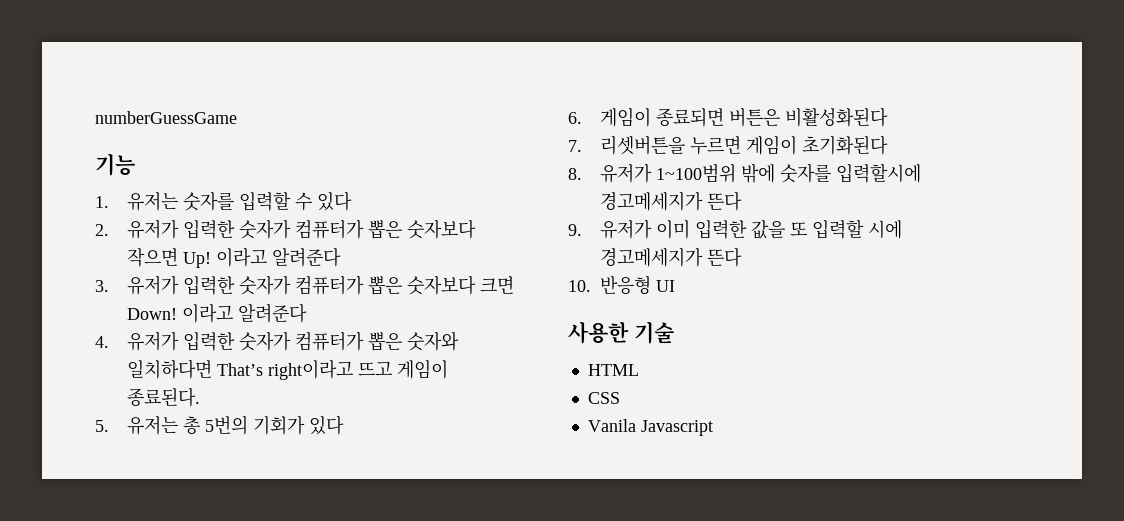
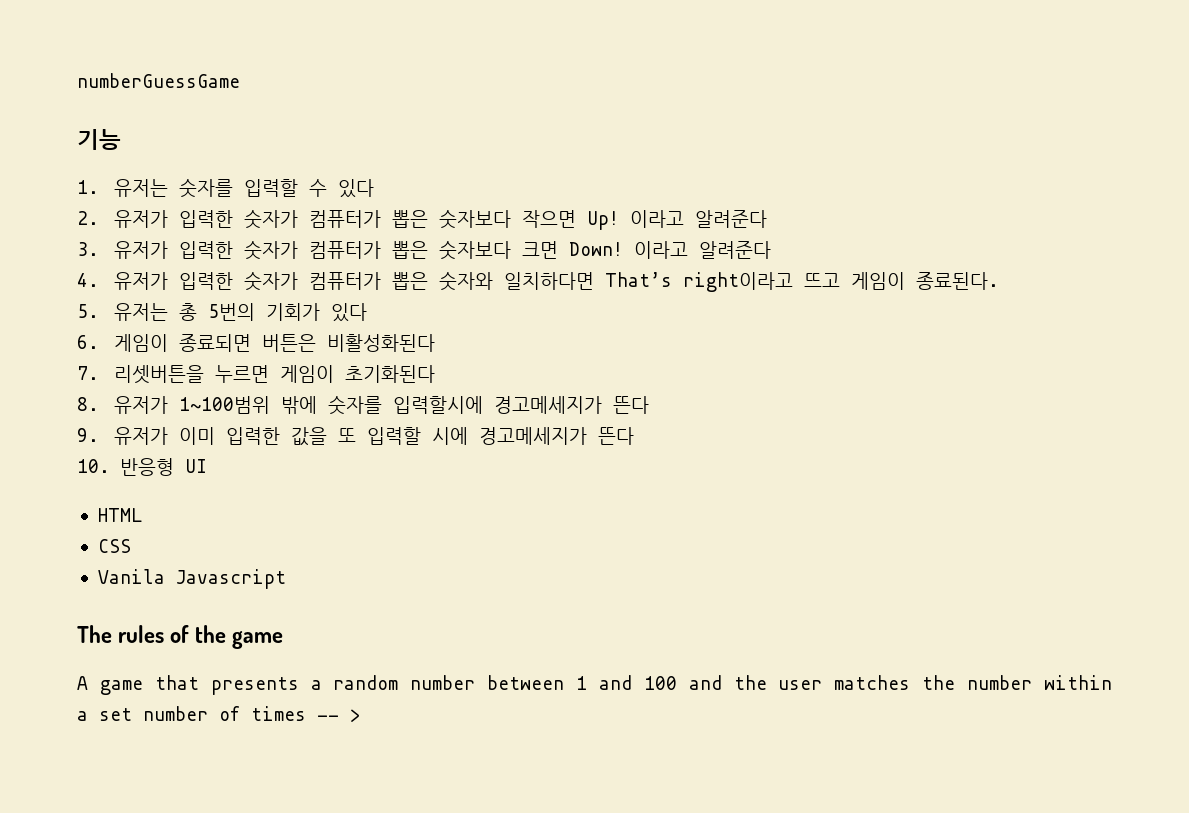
- 사용한 기술
+ The rules of the game
+ A game that presents a random number between 1 and 100 and the user matches the number within a set number of times -- >

